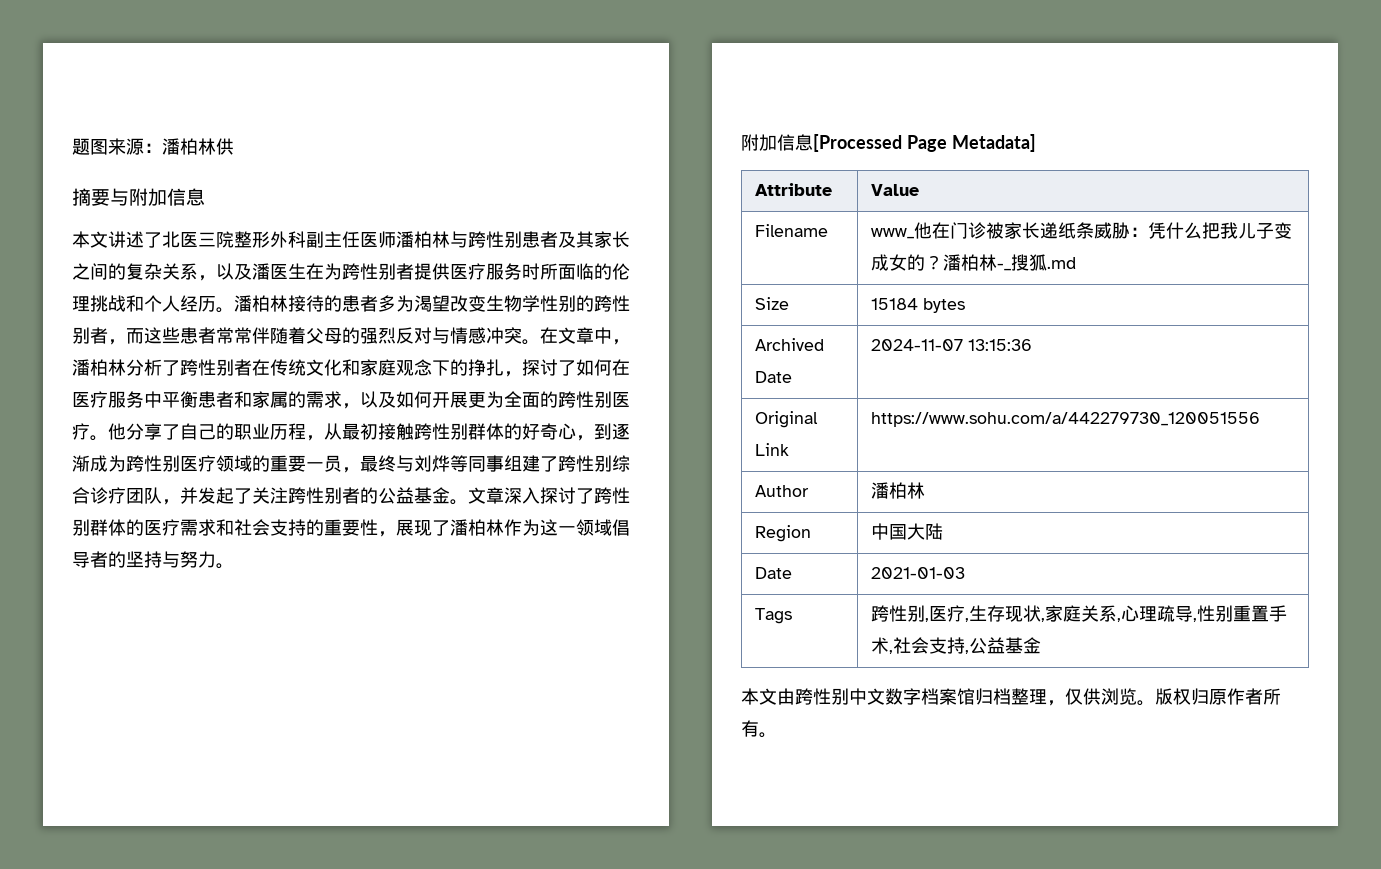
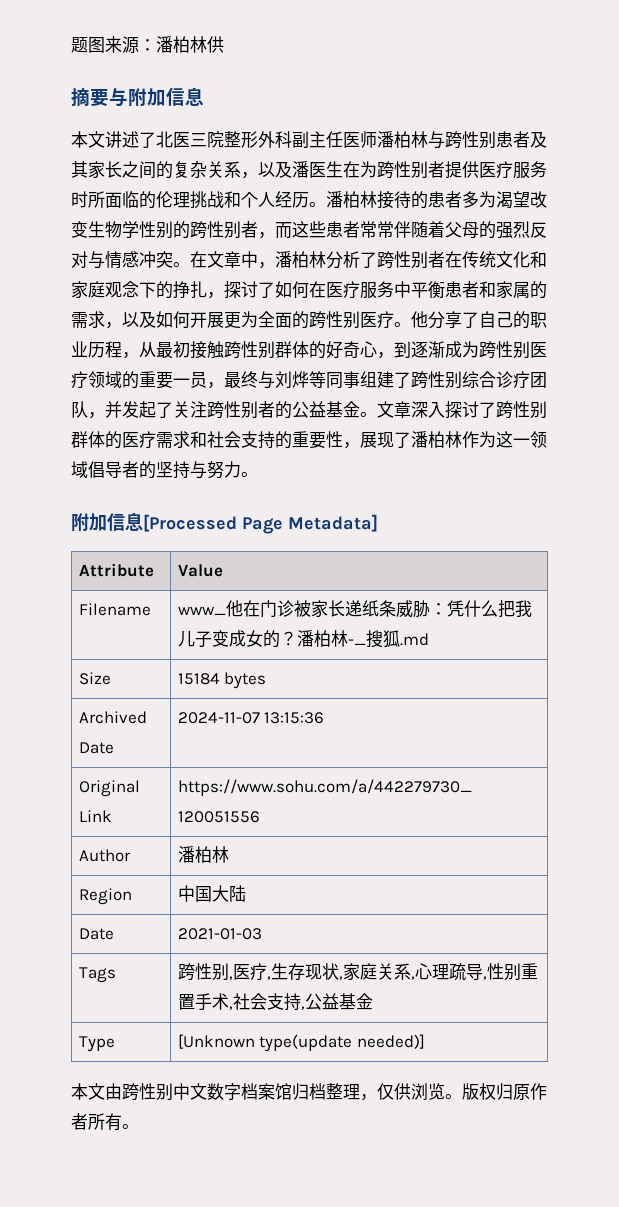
+ Type | [Unknown type(update needed)]

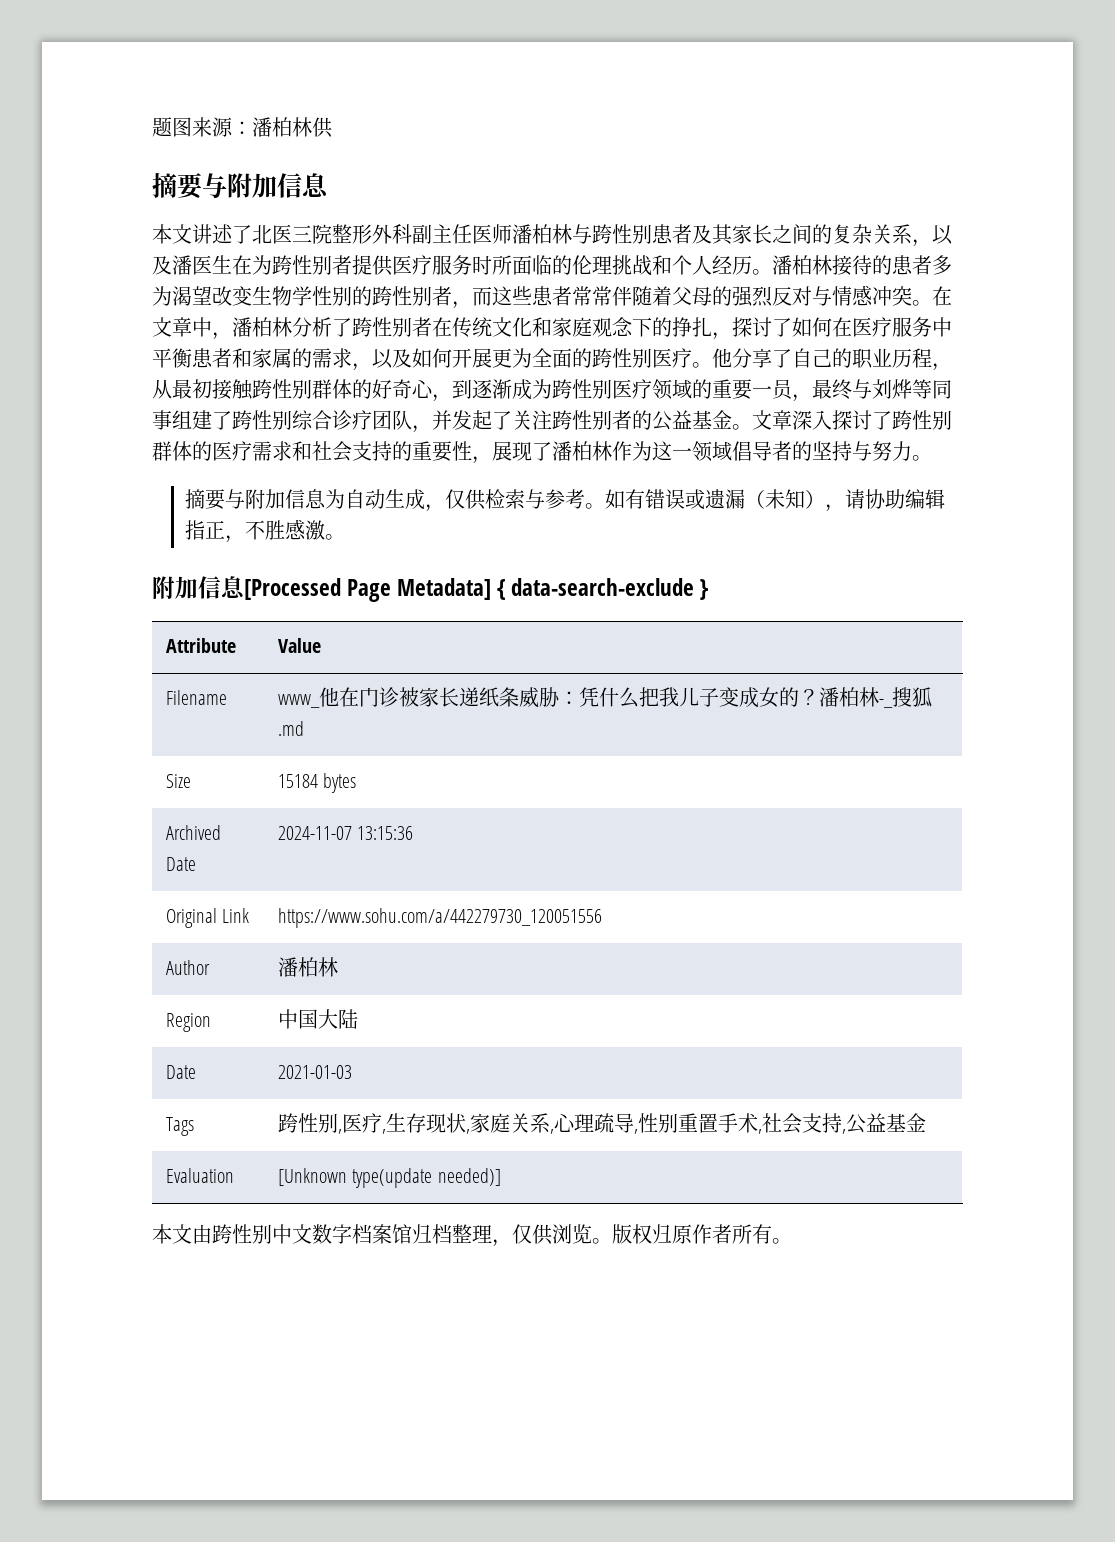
+ 摘要与附加信息为自动生成，仅供检索与参考。如有错误或遗漏（未知），请协助编辑指正，不胜感激。
- 附加信息[Processed Page Metadata]
+ 附加信息[Processed Page Metadata] { data-search-exclude }
- Type | [Unknown type(update needed)]
+ Evaluation | [Unknown type(update needed)]

